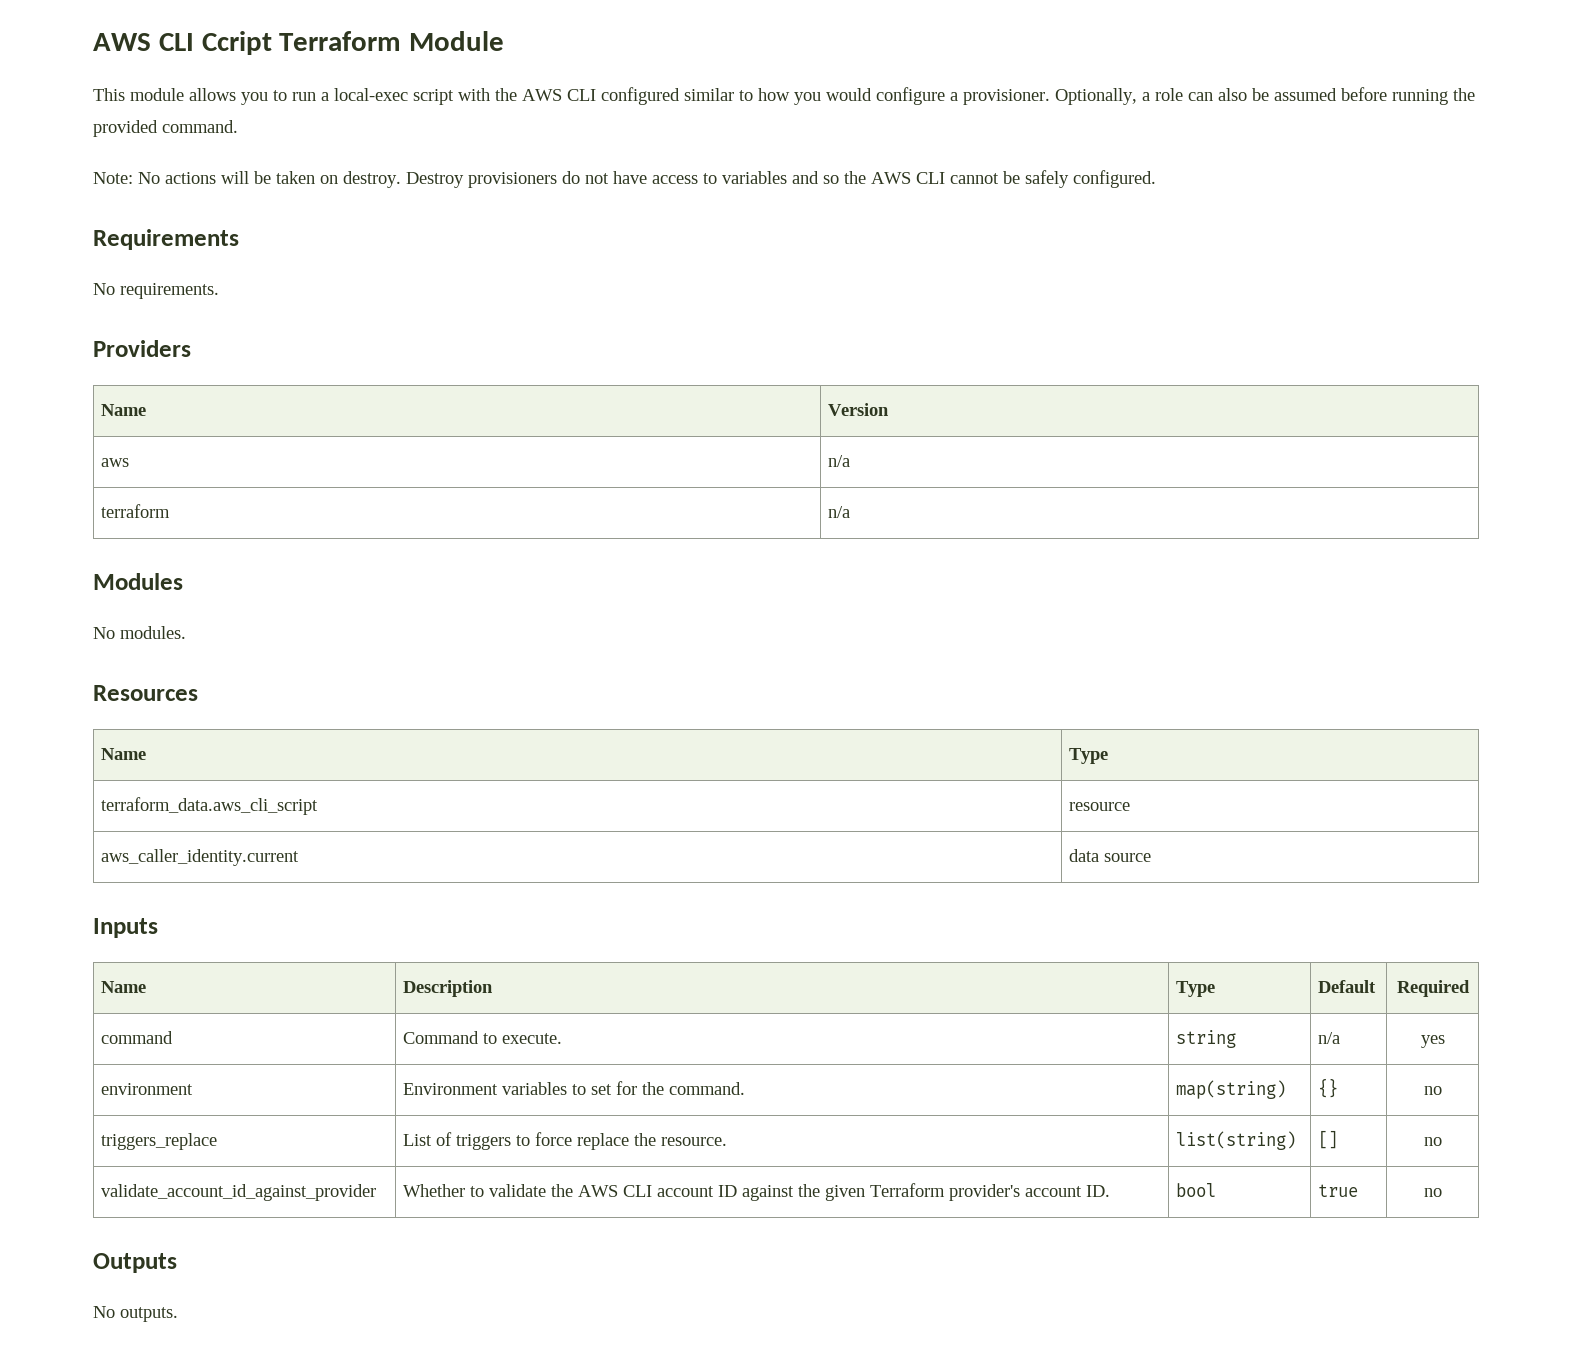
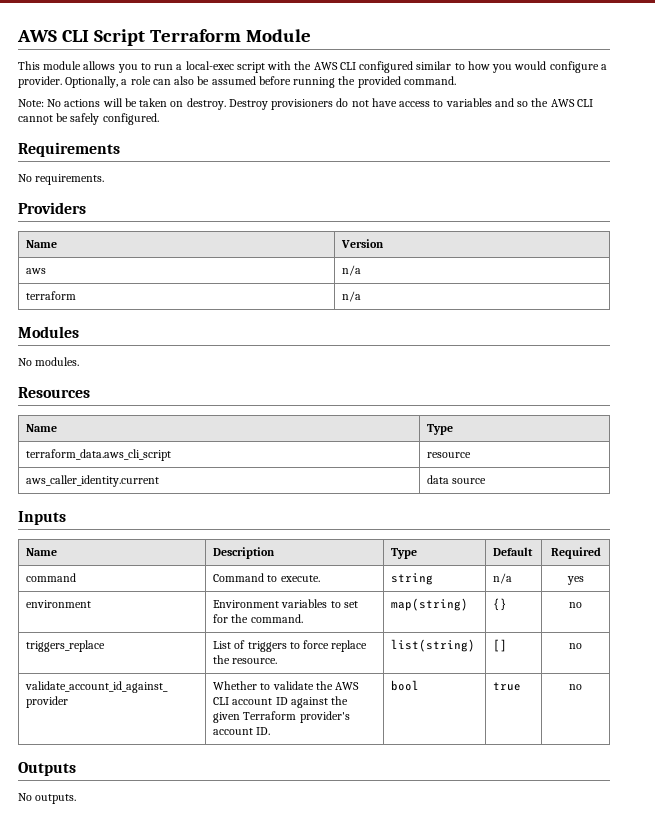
- AWS CLI Ccript Terraform Module
+ AWS CLI Script Terraform Module
- This module allows you to run a local-exec script with the AWS CLI configured similar to how you would configure a provisioner.
+ This module allows you to run a local-exec script with the AWS CLI configured similar to how you would configure a provider.

